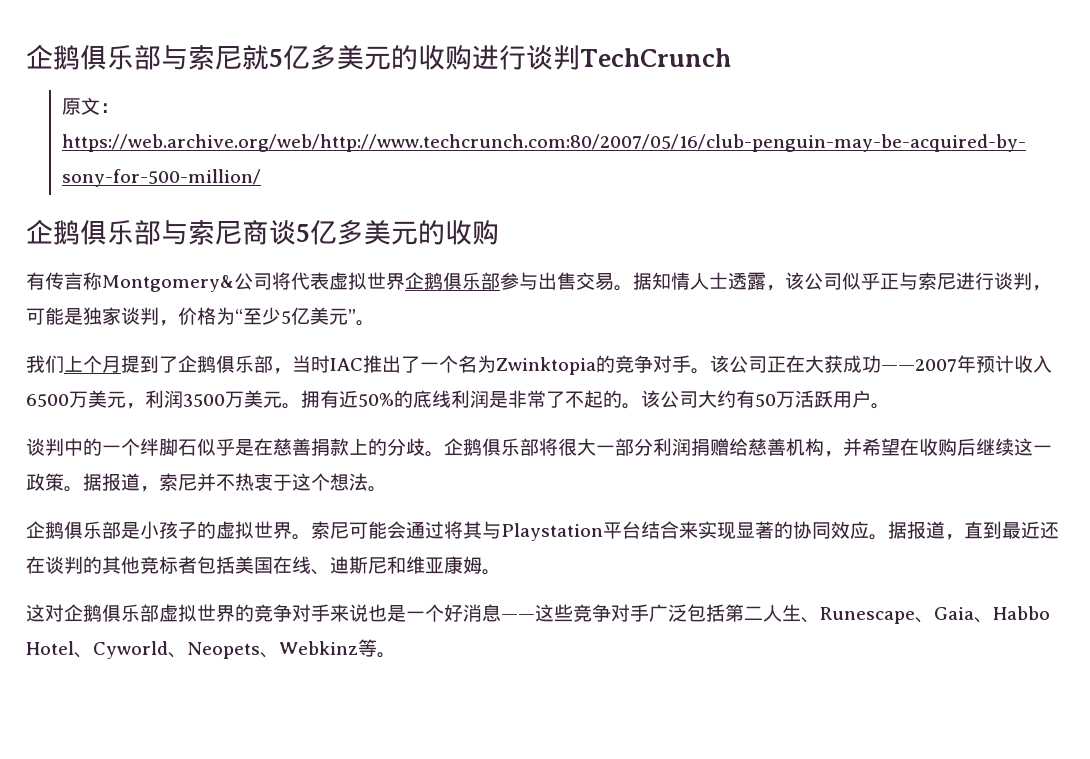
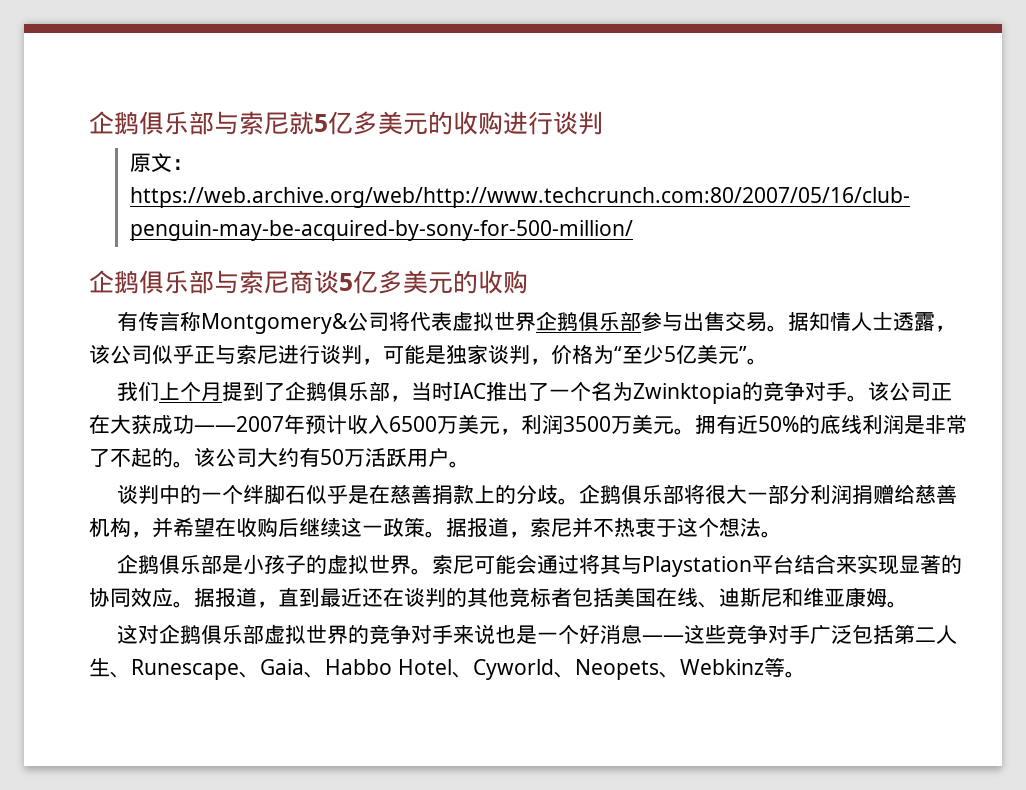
- 企鹅俱乐部与索尼就5亿多美元的收购进行谈判TechCrunch
+ 企鹅俱乐部与索尼就5亿多美元的收购进行谈判

